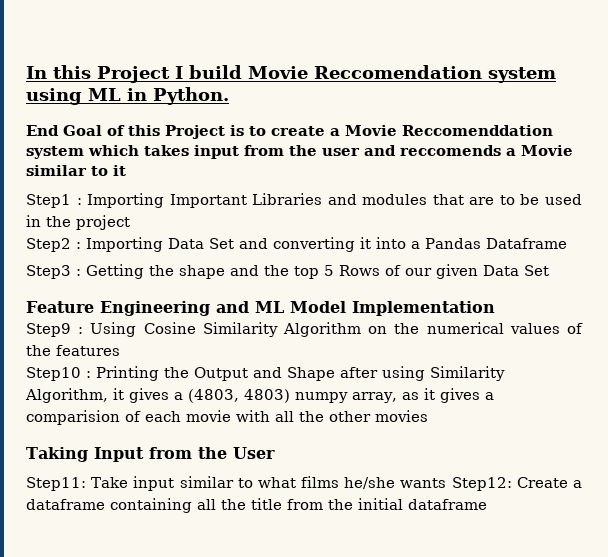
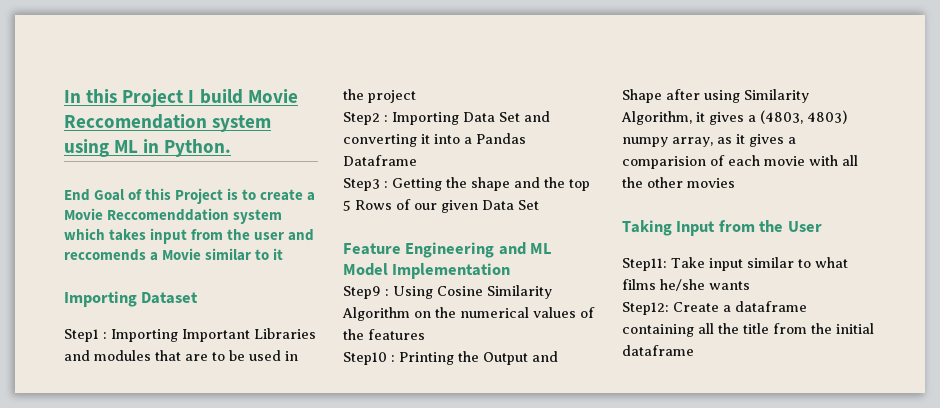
+ Importing Dataset
- Step11: Take input similar to what films he/she wants Step12: Create a dataframe containing all the title from the initial dataframe
+ Step11: Take input similar to what films he/she wants
+ Step12: Create a dataframe containing all the title from the initial dataframe

